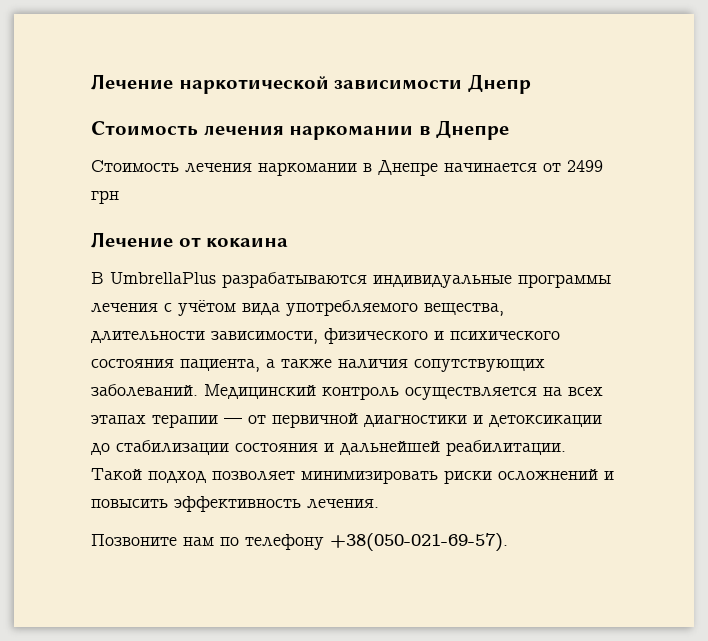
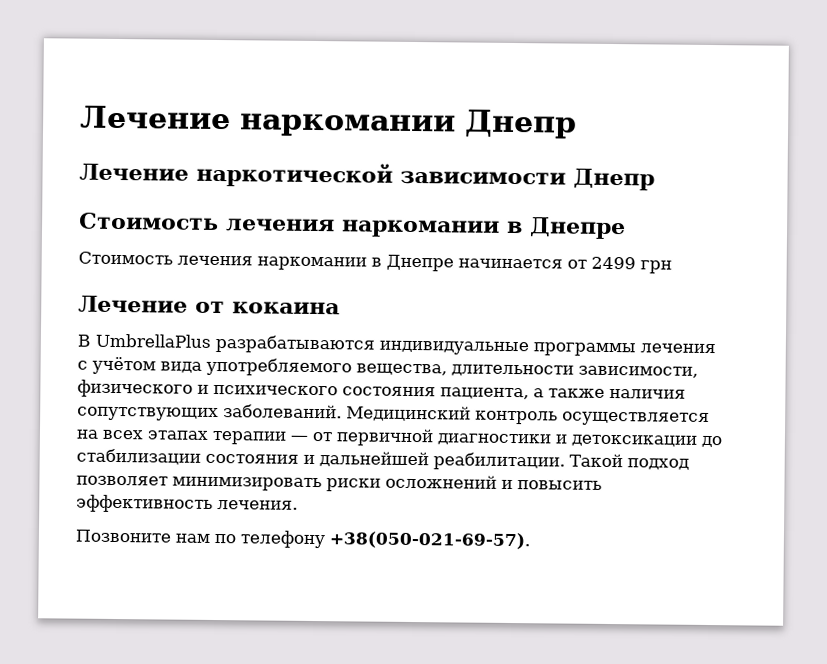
+ Лечение наркомании Днепр

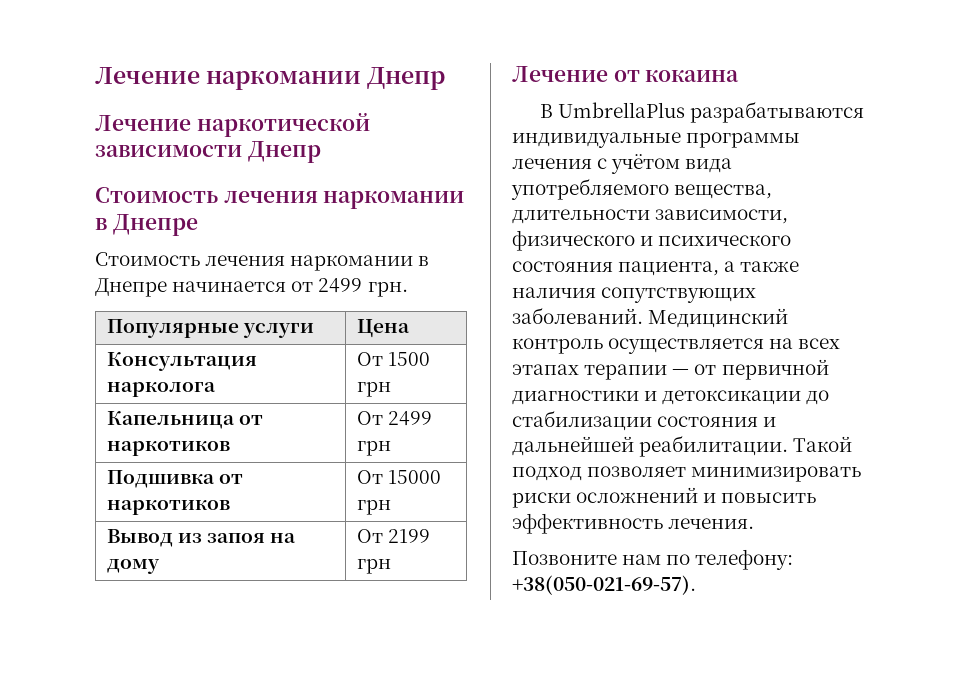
- Стоимость лечения наркомании в Днепре начинается от 2499 грн
+ Стоимость лечения наркомании в Днепре начинается от 2499 грн.
+ Популярные услуги | Цена
+ Консультация нарколога | От 1500 грн
+ Капельница от наркотиков | От 2499 грн
+ Подшивка от наркотиков | От 15000 грн
+ Вывод из запоя на дому | От 2199 грн
- Позвоните нам по телефону +38(050-021-69-57).
+ Позвоните нам по телефону: +38(050-021-69-57).

